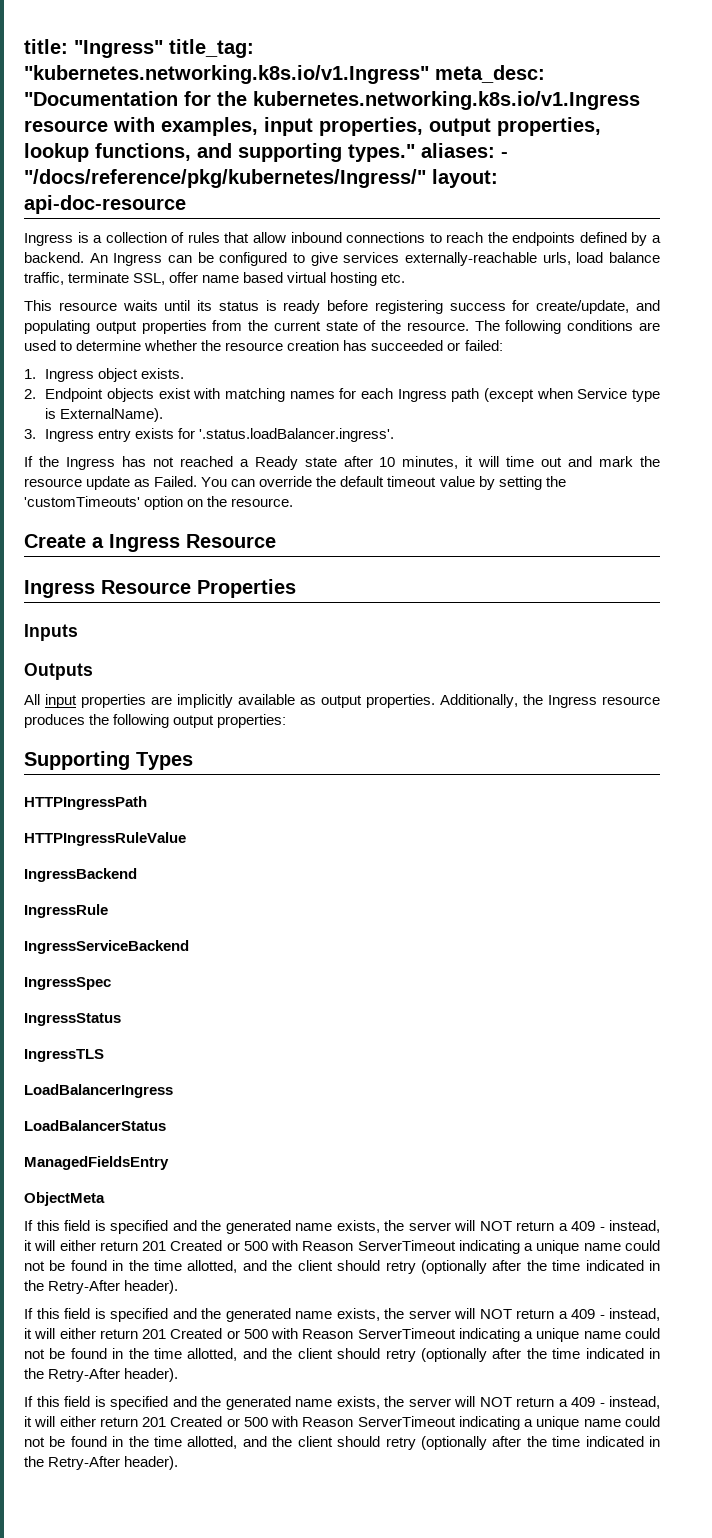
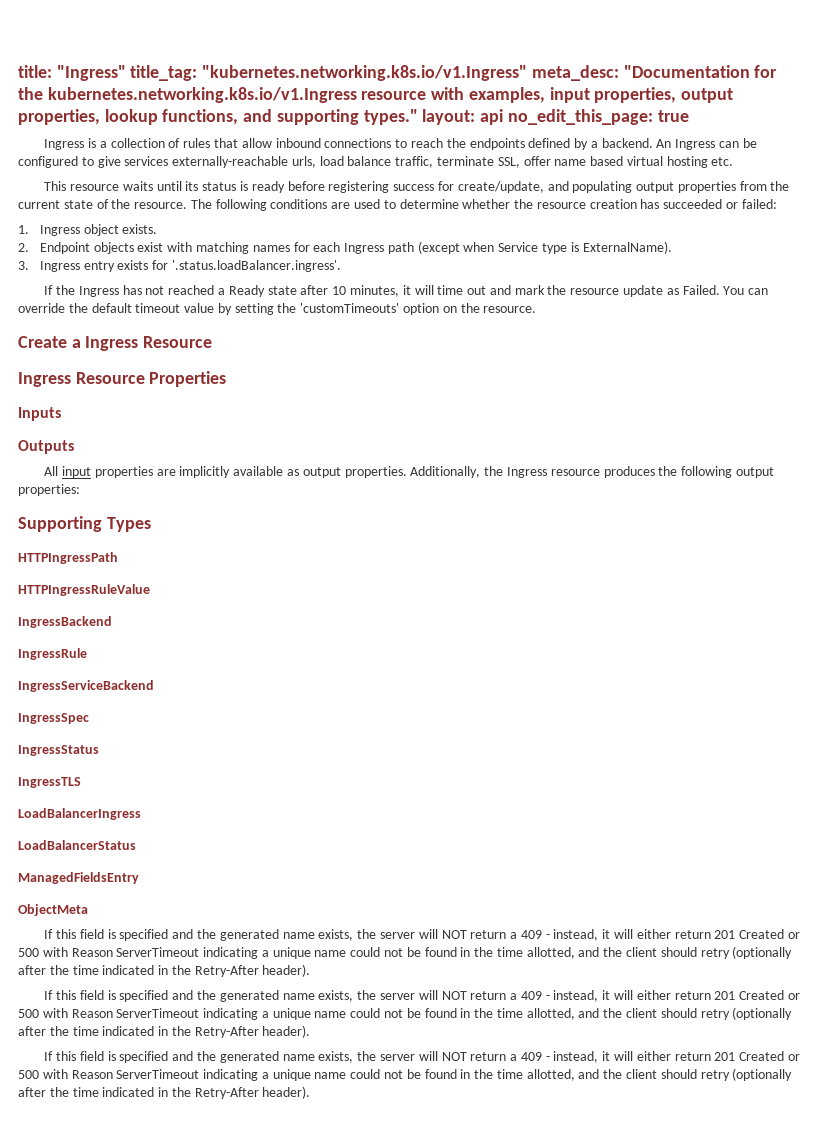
- title: "Ingress" title_tag: "kubernetes.networking.k8s.io/v1.Ingress" meta_desc: "Documentation for the kubernetes.networking.k8s.io/v1.Ingress resource with examples, input properties, output properties, lookup functions, and supporting types." aliases: - "/docs/reference/pkg/kubernetes/Ingress/" layout: api-doc-resource
+ title: "Ingress" title_tag: "kubernetes.networking.k8s.io/v1.Ingress" meta_desc: "Documentation for the kubernetes.networking.k8s.io/v1.Ingress resource with examples, input properties, output properties, lookup functions, and supporting types." layout: api no_edit_this_page: true

